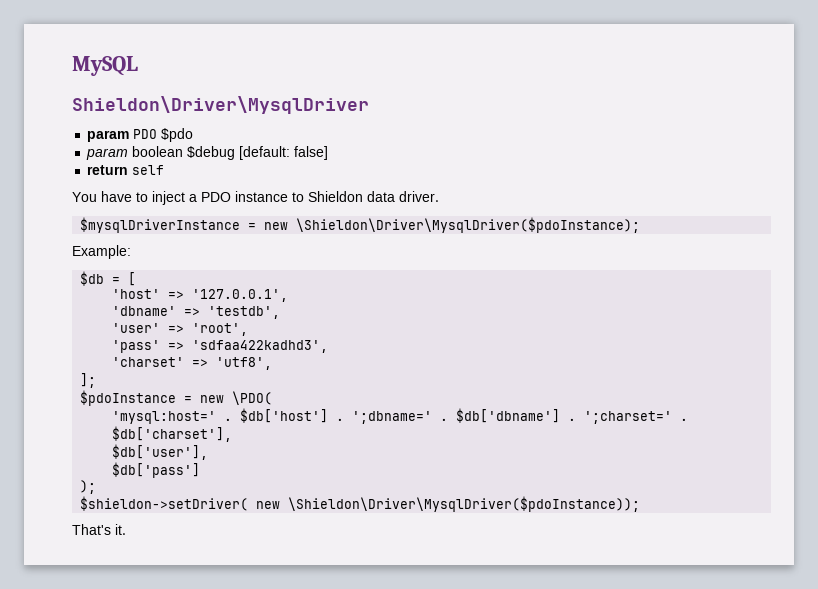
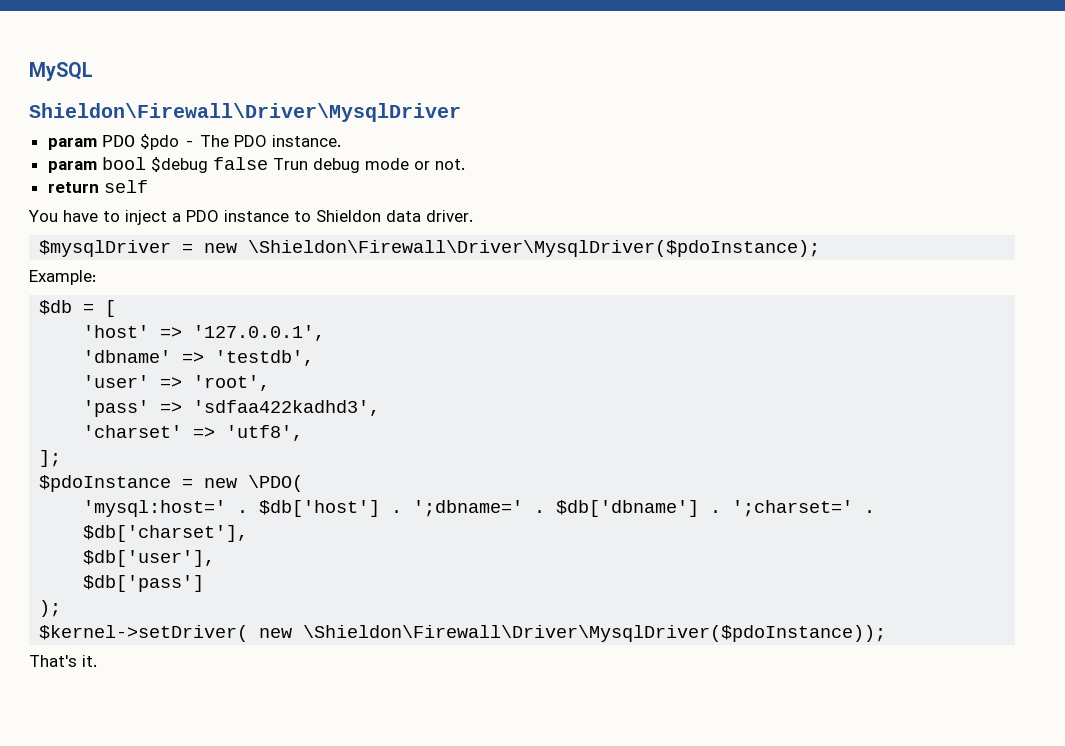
- Shieldon\Driver\MysqlDriver
+ Shieldon\Firewall\Driver\MysqlDriver
- param PDO $pdo
- param boolean $debug [default: false]
+ param PDO $pdo - The PDO instance.
+ param bool $debug false Trun debug mode or not.
- $mysqlDriverInstance = new \Shieldon\Driver\MysqlDriver($pdoInstance);
+ $mysqlDriver = new \Shieldon\Firewall\Driver\MysqlDriver($pdoInstance);
- $shieldon->setDriver( new \Shieldon\Driver\MysqlDriver($pdoInstance));
+ $kernel->setDriver( new \Shieldon\Firewall\Driver\MysqlDriver($pdoInstance));

